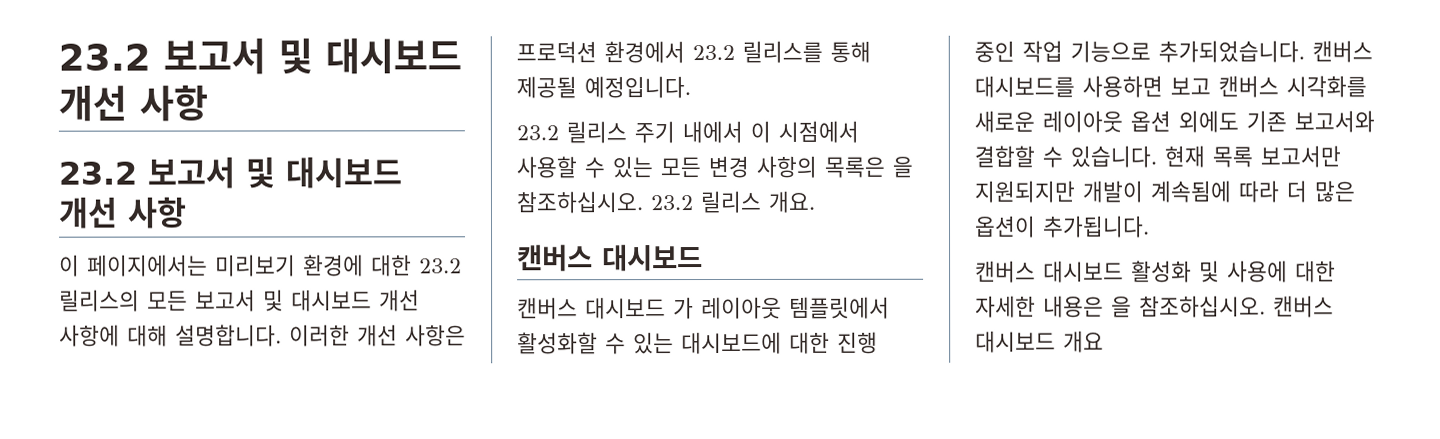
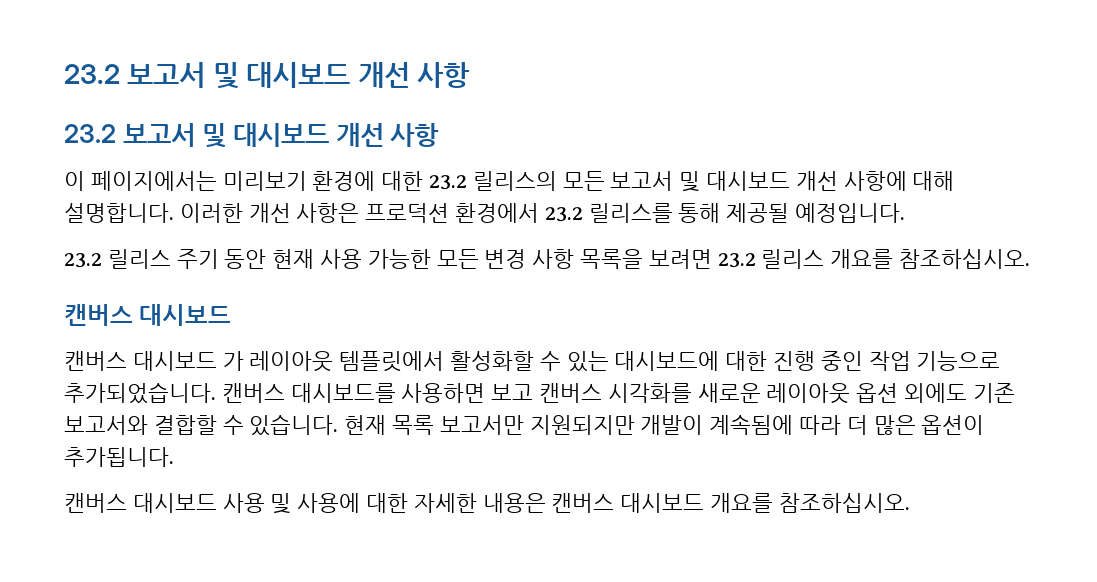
- 23.2 릴리스 주기 내에서 이 시점에서 사용할 수 있는 모든 변경 사항의 목록은 을 참조하십시오. 23.2 릴리스 개요.
+ 23.2 릴리스 주기 동안 현재 사용 가능한 모든 변경 사항 목록을 보려면 23.2 릴리스 개요를 참조하십시오.
- 캔버스 대시보드 활성화 및 사용에 대한 자세한 내용은 을 참조하십시오. 캔버스 대시보드 개요
+ 캔버스 대시보드 사용 및 사용에 대한 자세한 내용은 캔버스 대시보드 개요를 참조하십시오.

